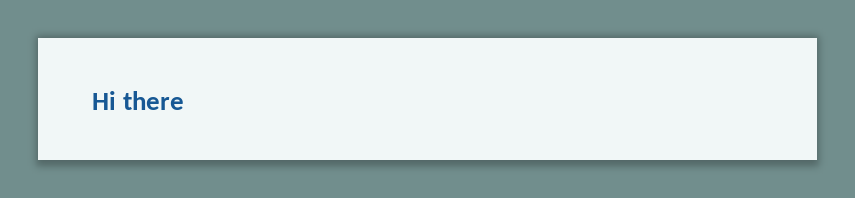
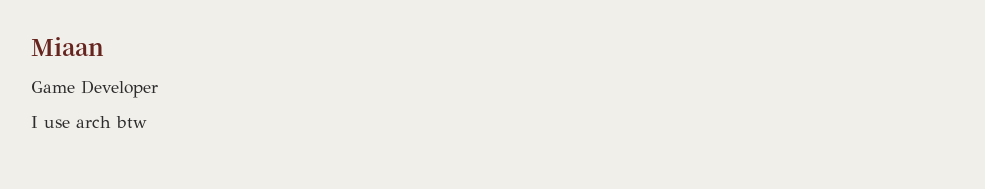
- Hi there
+ Miaan
+ Game Developer
+ I use arch btw

